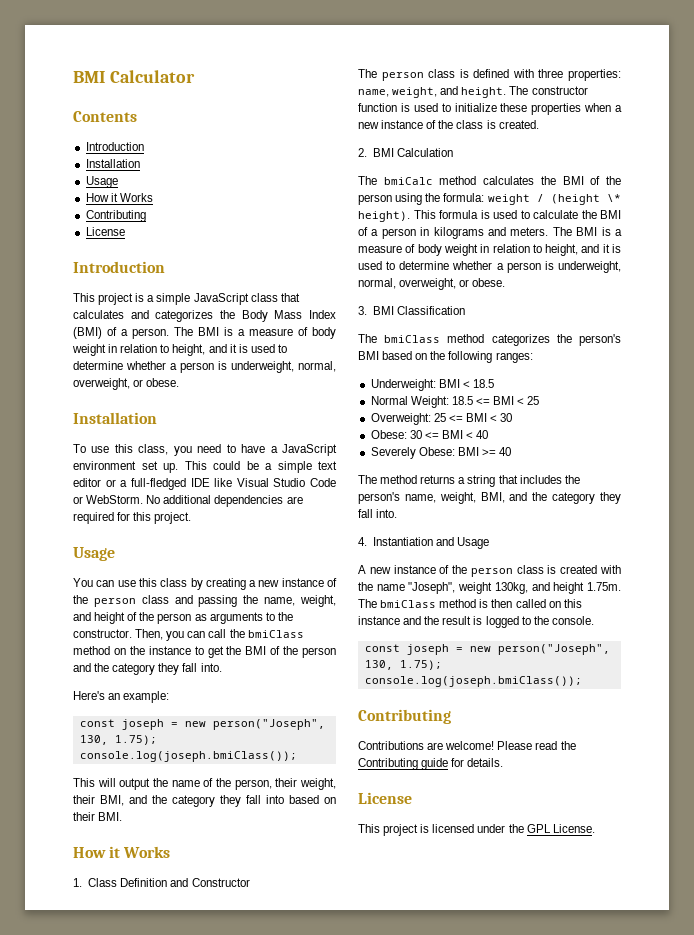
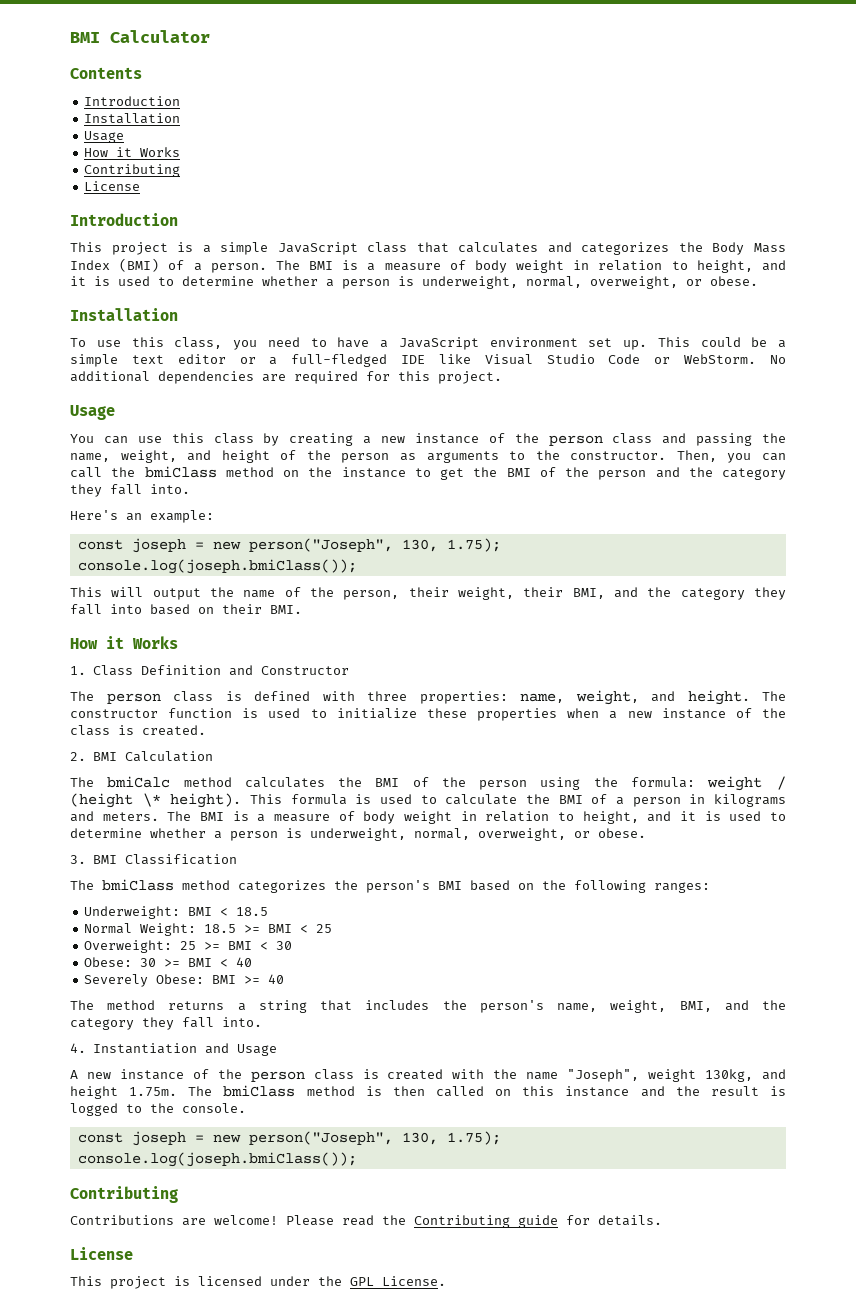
- Normal Weight: 18.5 <= BMI < 25
+ Normal Weight: 18.5 >= BMI < 25
- Overweight: 25 <= BMI < 30
+ Overweight: 25 >= BMI < 30
- Obese: 30 <= BMI < 40
+ Obese: 30 >= BMI < 40

